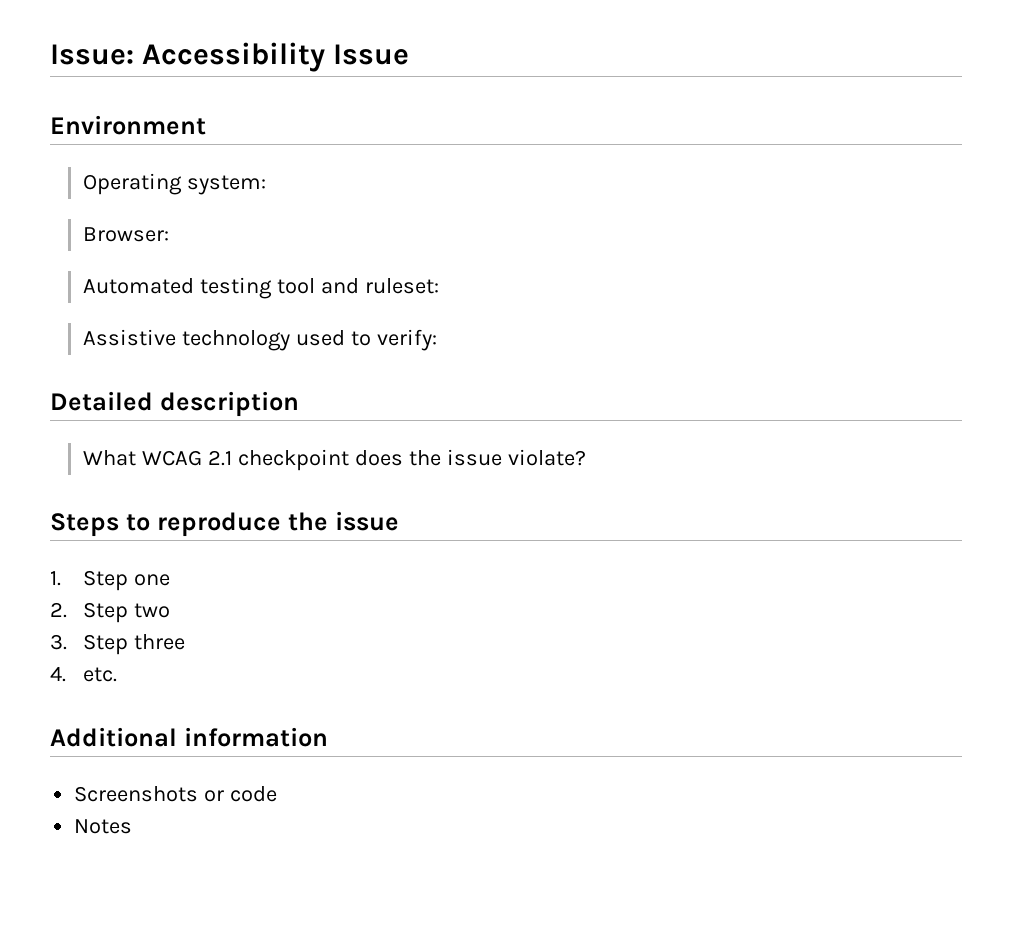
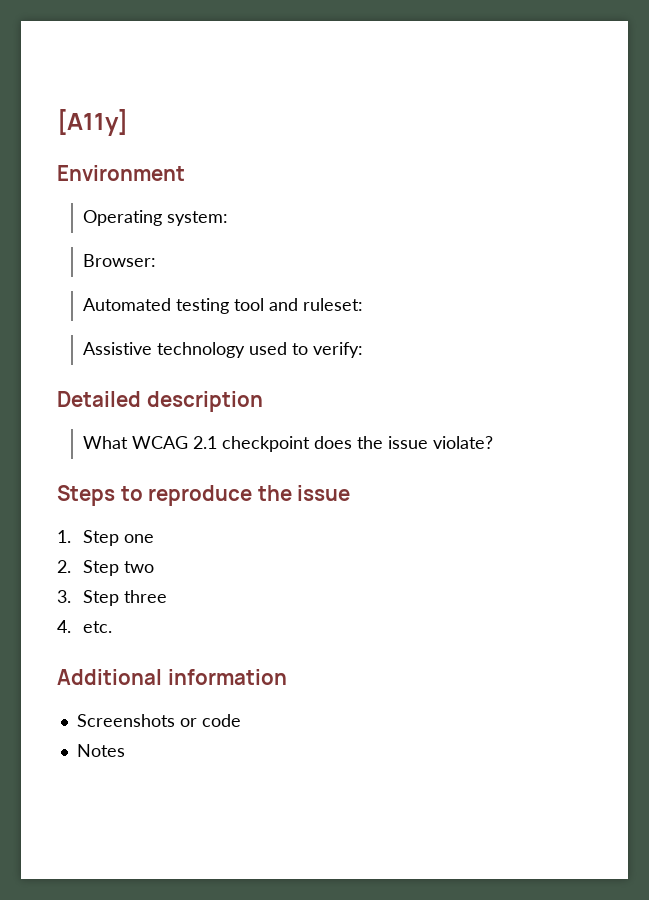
- Issue: Accessibility Issue
+ [A11y]

